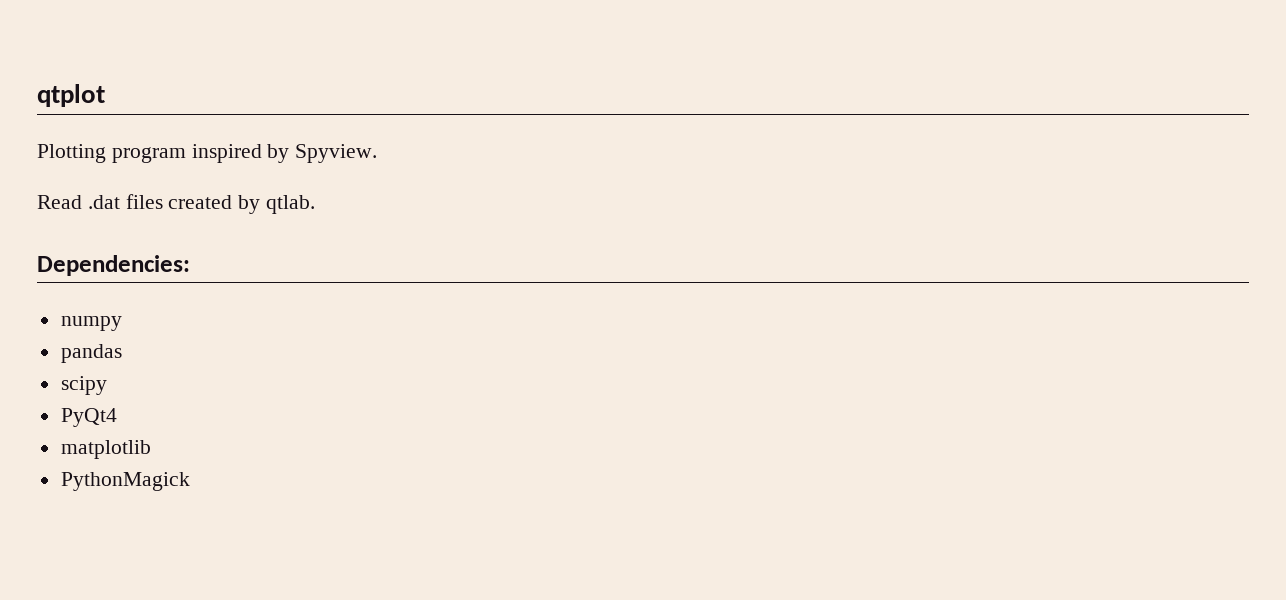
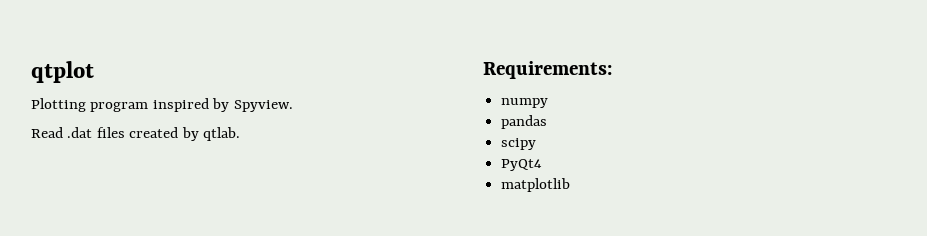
- Dependencies:
+ Requirements:
- PythonMagick

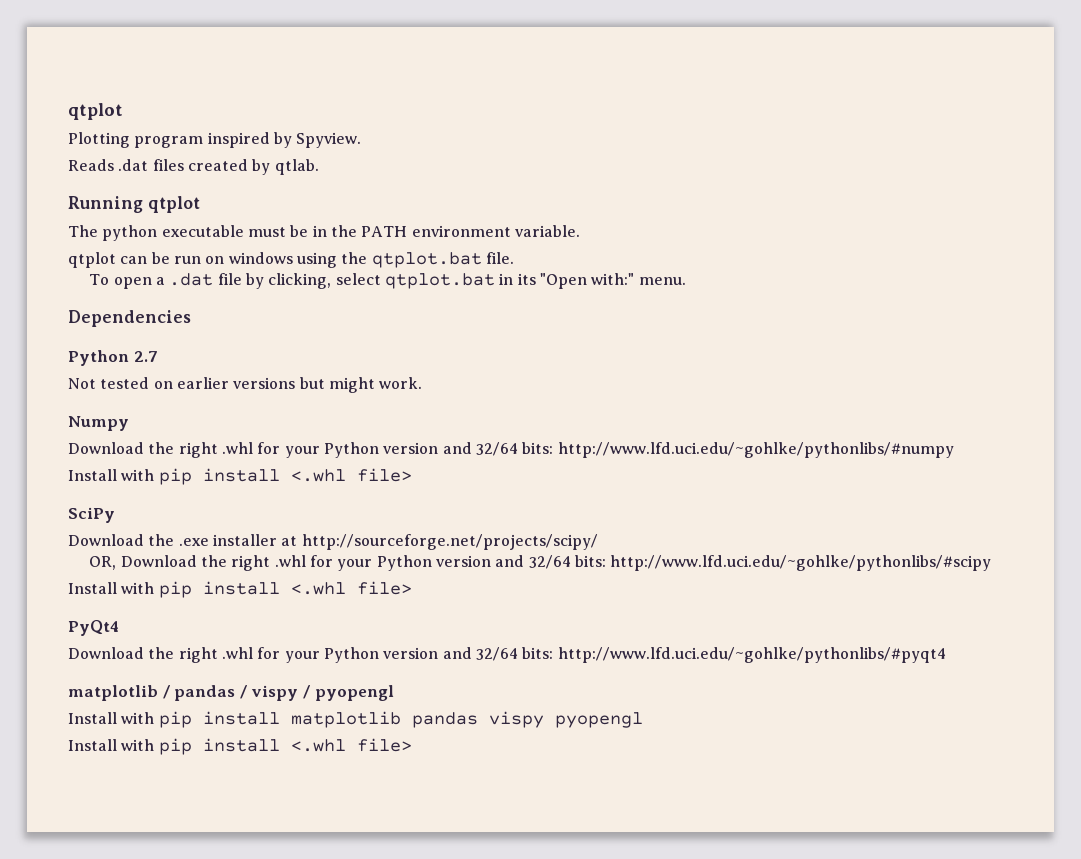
- Read .dat files created by qtlab.
+ Reads .dat files created by qtlab.
- Requirements:
- numpy
- pandas
- scipy
+ Running qtplot
+ The python executable must be in the PATH environment variable.
+ qtplot can be run on windows using the qtplot.bat file.
+ To open a .dat file by clicking, select qtplot.bat in its "Open with:" menu.
+ Dependencies
+ Python 2.7
+ Not tested on earlier versions but might work.
+ Numpy
+ Download the right .whl for your Python version and 32/64 bits: http://www.lfd.uci.edu/~gohlke/pythonlibs/#numpy
+ Install with pip install <.whl file>
+ SciPy
+ Download the .exe installer at http://sourceforge.net/projects/scipy/
+ OR, Download the right .whl for your Python version and 32/64 bits: http://www.lfd.uci.edu/~gohlke/pythonlibs/#scipy
+ Install with pip install <.whl file>
  PyQt4
- matplotlib
+ Download the right .whl for your Python version and 32/64 bits: http://www.lfd.uci.edu/~gohlke/pythonlibs/#pyqt4
+ matplotlib / pandas / vispy / pyopengl
+ Install with pip install matplotlib pandas vispy pyopengl
+ Install with pip install <.whl file>

